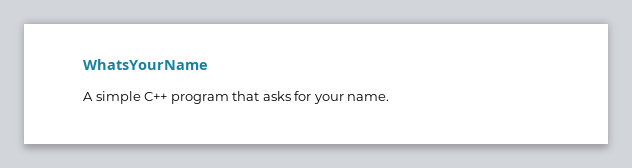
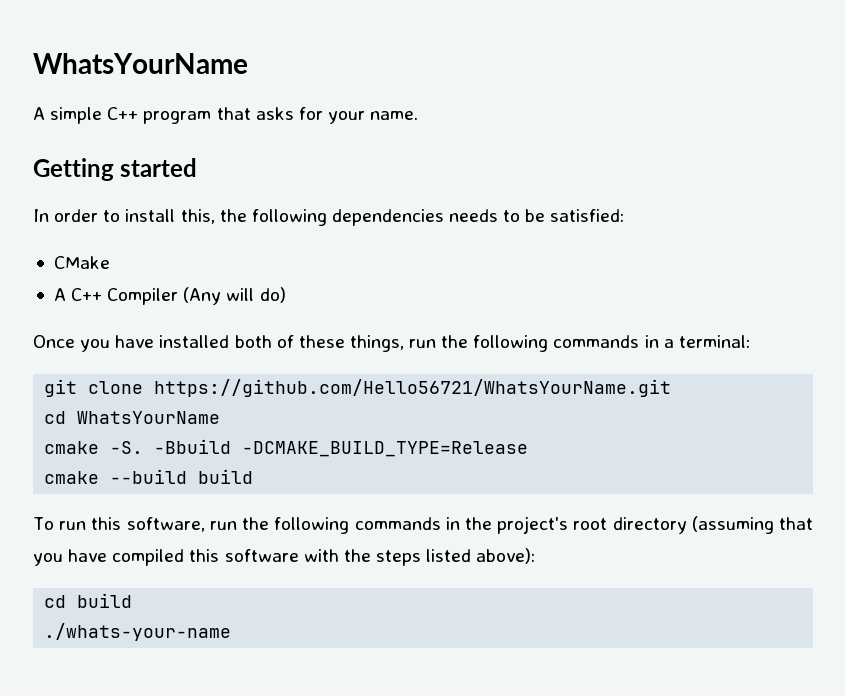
+ Getting started
+ In order to install this, the following dependencies needs to be satisfied:
+ CMake
+ A C++ Compiler (Any will do)
+ Once you have installed both of these things, run the following commands in a terminal:
+ git clone https://github.com/Hello56721/WhatsYourName.git
+ cd WhatsYourName
+ cmake -S. -Bbuild -DCMAKE_BUILD_TYPE=Release
+ cmake --build build
+ To run this software, run the following commands in the project's root directory (assuming that you have compiled this software with the steps listed above):
+ cd build
+ ./whats-your-name

